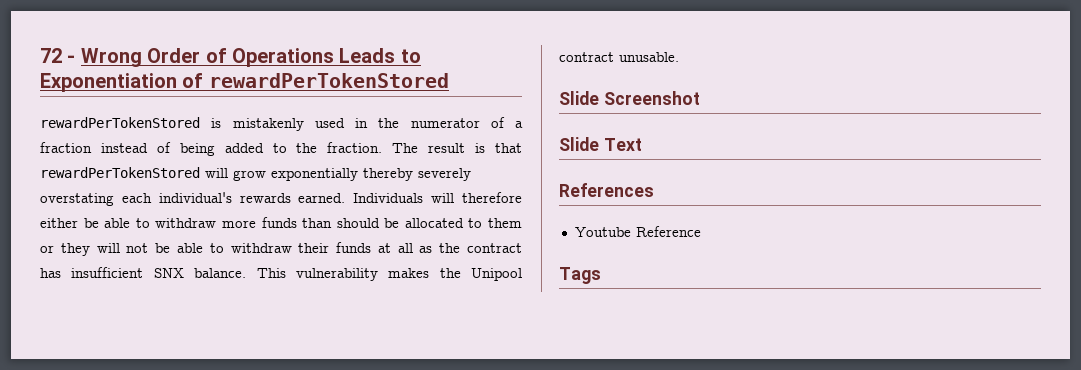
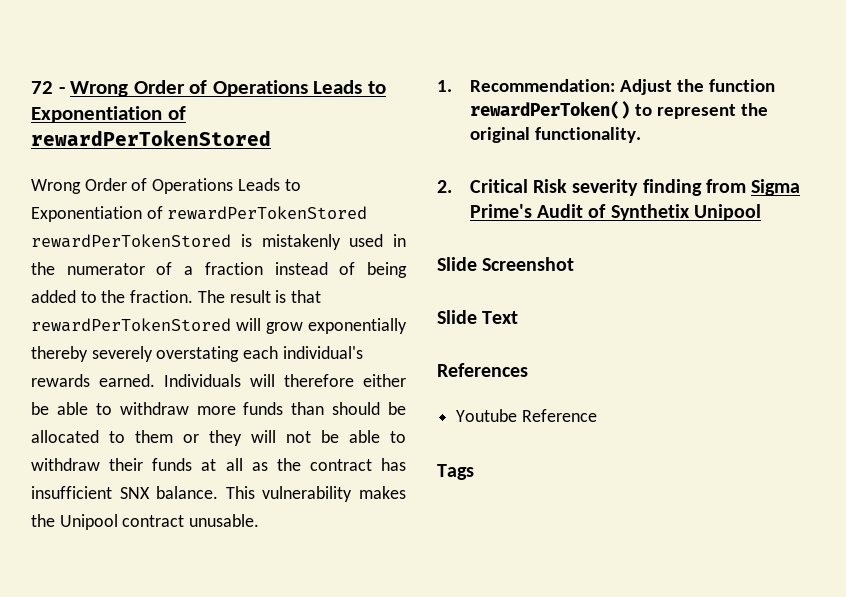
- rewardPerTokenStored is mistakenly used in the numerator of a fraction instead of being added to the fraction.
+ Wrong Order of Operations Leads to Exponentiation of rewardPerTokenStored rewardPerTokenStored is mistakenly used in the numerator of a fraction instead of being added to the fraction.
+ 1. Recommendation: Adjust the function rewardPerToken() to represent the original functionality.
+ 2. Critical Risk severity finding from Sigma Prime's Audit of Synthetix Unipool

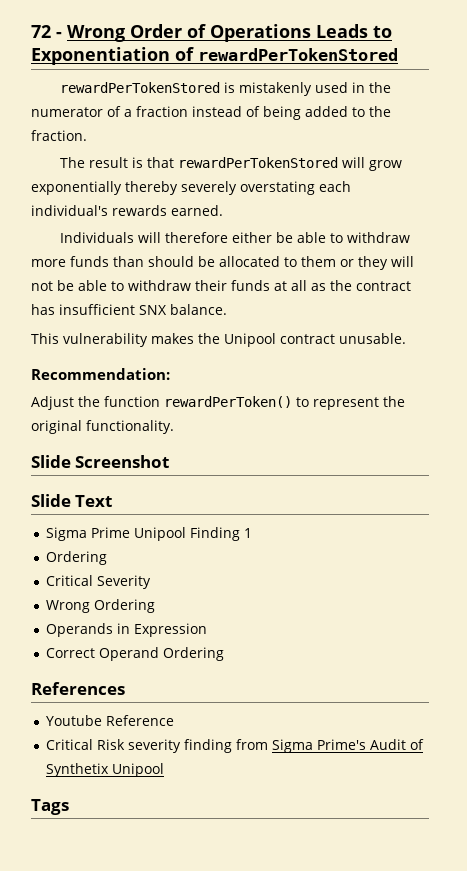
- Wrong Order of Operations Leads to Exponentiation of rewardPerTokenStored rewardPerTokenStored is mistakenly used in the numerator of a fraction instead of being added to the fraction. The result is that rewardPerTokenStored will grow exponentially thereby severely overstating each individual's rewards earned. Individuals will therefore either be able to withdraw more funds than should be allocated to them or they will not be able to withdraw their funds at all as the contract has insufficient SNX balance. This vulnerability makes the Unipool contract unusable.
+ rewardPerTokenStored is mistakenly used in the numerator of a fraction instead of being added to the fraction.
+ The result is that rewardPerTokenStored will grow exponentially thereby severely overstating each individual's rewards earned.
+ Individuals will therefore either be able to withdraw more funds than should be allocated to them or they will not be able to withdraw their funds at all as the contract has insufficient SNX balance.
+ This vulnerability makes the Unipool contract unusable.
- 1. Recommendation: Adjust the function rewardPerToken() to represent the original functionality.
+ Recommendation:
+ Adjust the function rewardPerToken() to represent the original functionality.
- 2. Critical Risk severity finding from Sigma Prime's Audit of Synthetix Unipool
+ Slide Screenshot
+ Slide Text
+ Sigma Prime Unipool Finding 1
+ Ordering
+ Critical Severity
+ Wrong Ordering
+ Operands in Expression
+ Correct Operand Ordering
+ References
+ Youtube Reference
+ Critical Risk severity finding from Sigma Prime's Audit of Synthetix Unipool
- Slide Screenshot
- Slide Text
- References
- Youtube Reference

